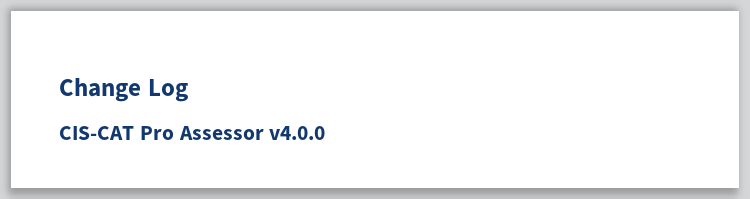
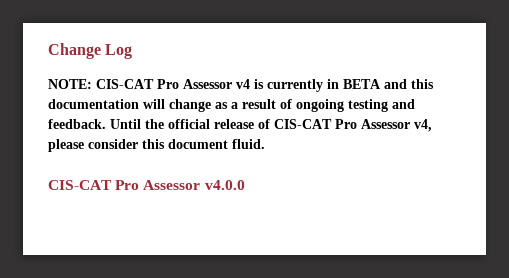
+ NOTE: CIS-CAT Pro Assessor v4 is currently in BETA and this documentation will change as a result of ongoing testing and feedback. Until the official release of CIS-CAT Pro Assessor v4, please consider this document fluid.

